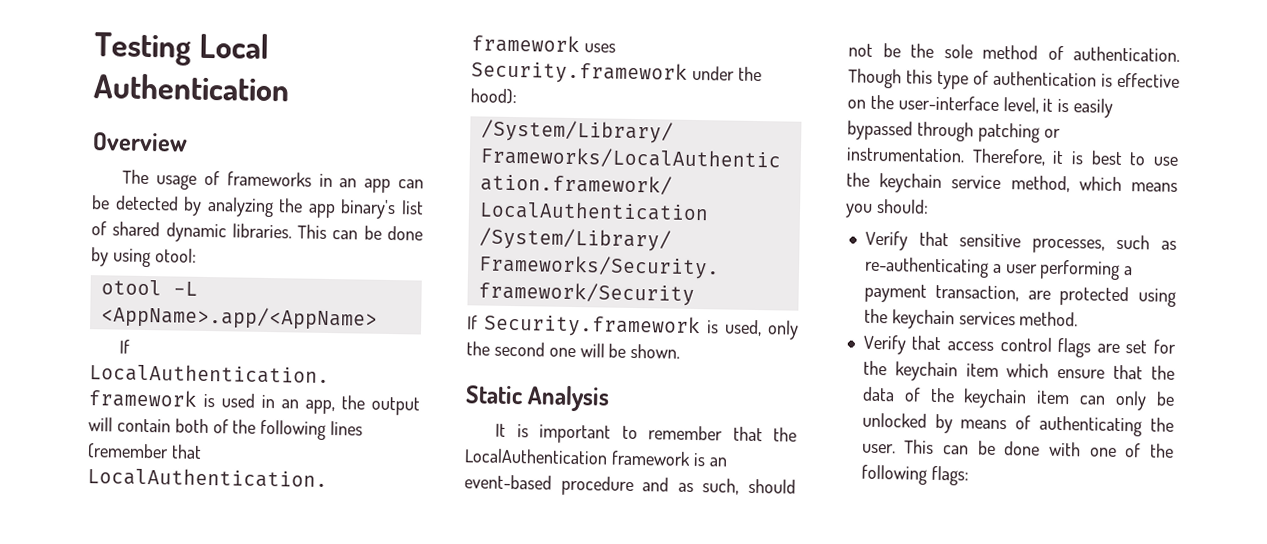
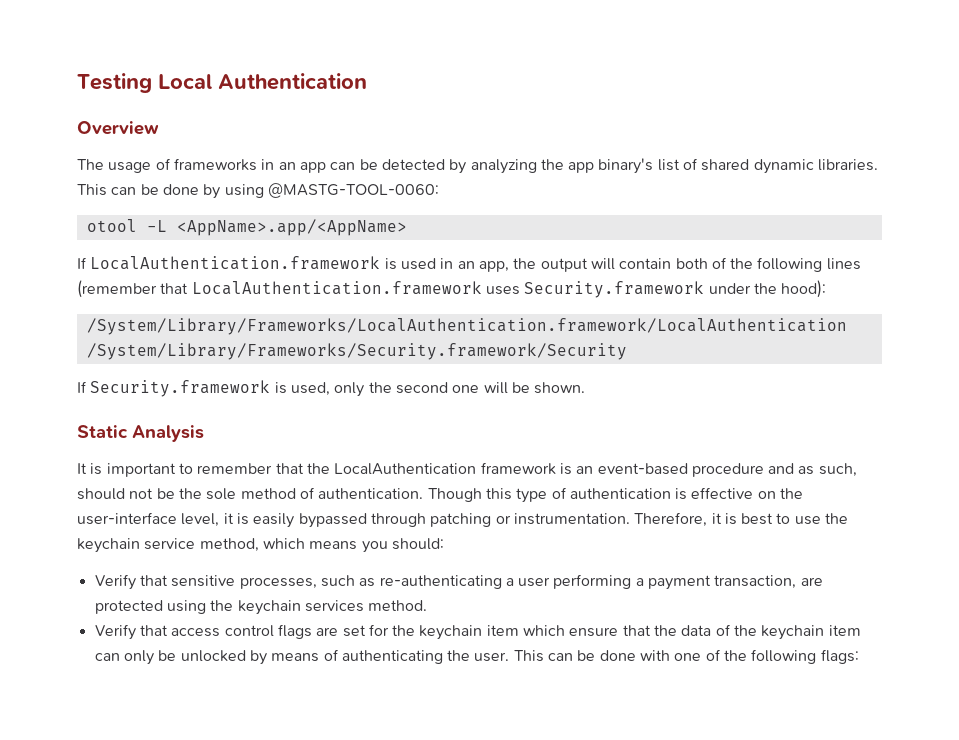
- This can be done by using otool:
+ This can be done by using @MASTG-TOOL-0060:

